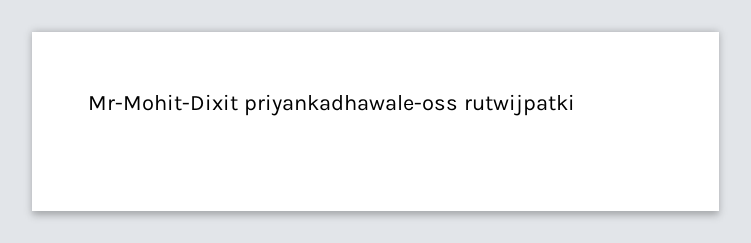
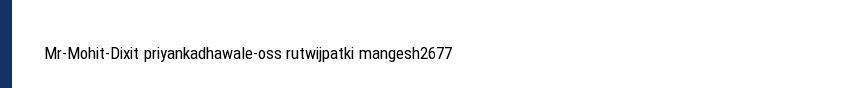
- Mr-Mohit-Dixit priyankadhawale-oss rutwijpatki
+ Mr-Mohit-Dixit priyankadhawale-oss rutwijpatki mangesh2677

